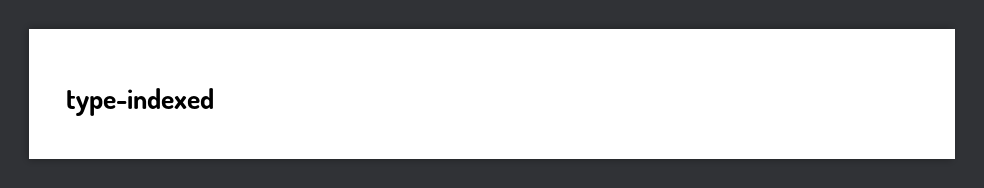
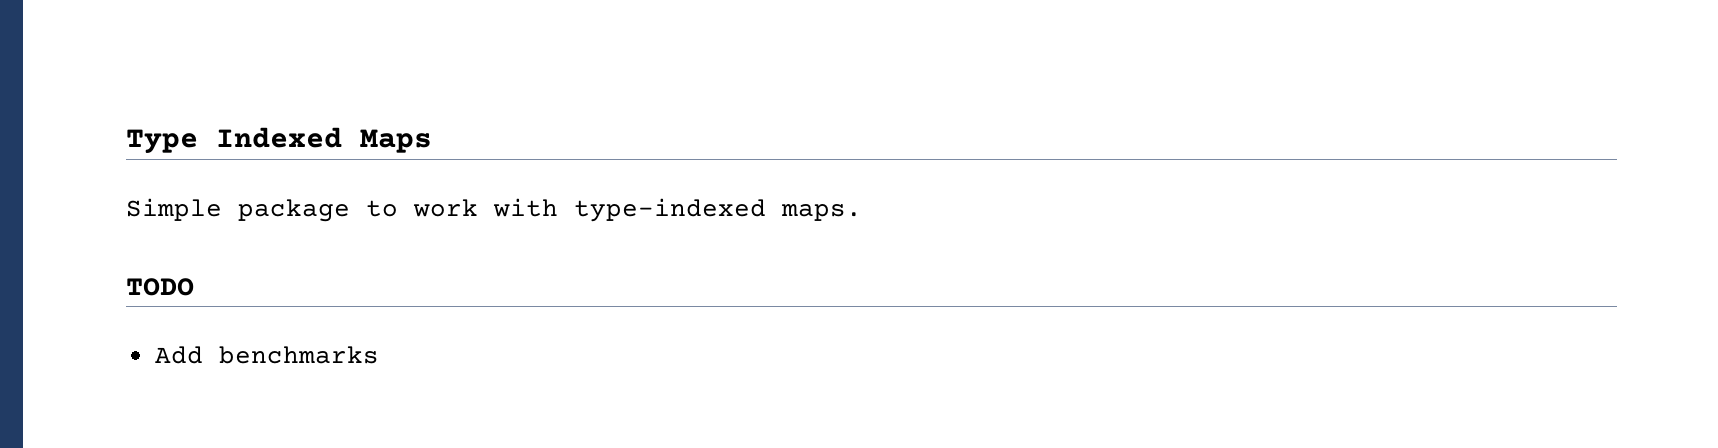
- type-indexed
+ Type Indexed Maps
+ Simple package to work with type-indexed maps.
+ TODO
+ Add benchmarks

